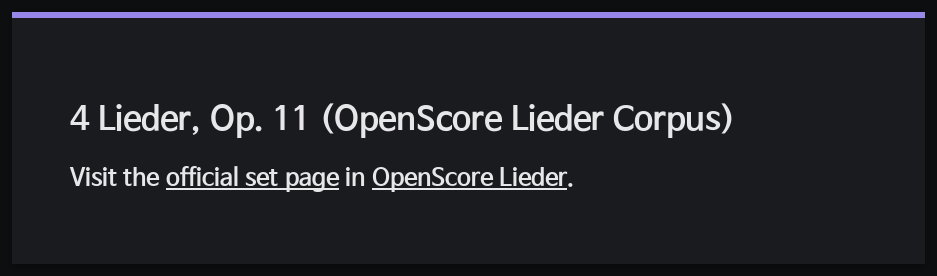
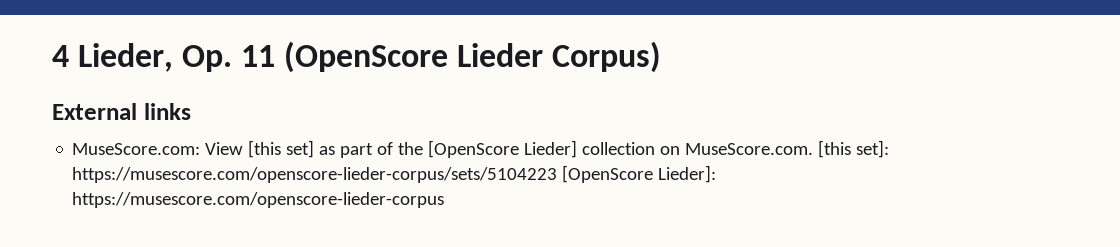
- Visit the official set page in OpenScore Lieder.
+ External links
+ MuseScore.com: View [this set] as part of the [OpenScore Lieder] collection on MuseScore.com. [this set]: https://musescore.com/openscore-lieder-corpus/sets/5104223 [OpenScore Lieder]: https://musescore.com/openscore-lieder-corpus

